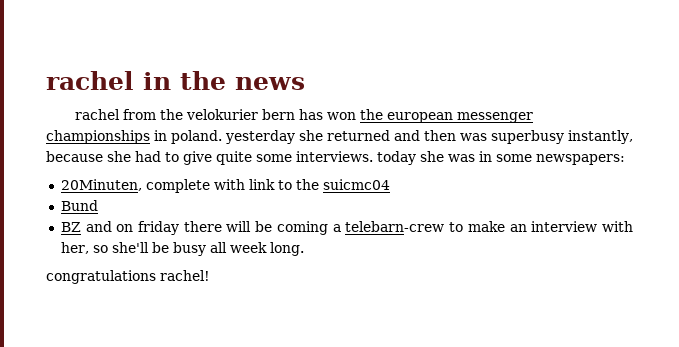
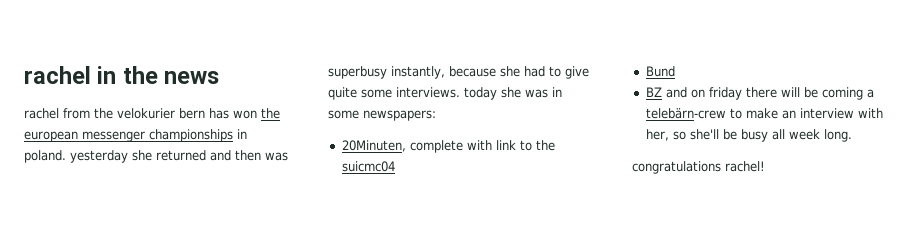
- BZ and on friday there will be coming a telebarn-crew to make an interview with her, so she'll be busy all week long.
+ BZ and on friday there will be coming a telebärn-crew to make an interview with her, so she'll be busy all week long.

